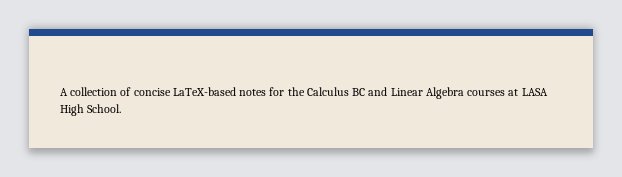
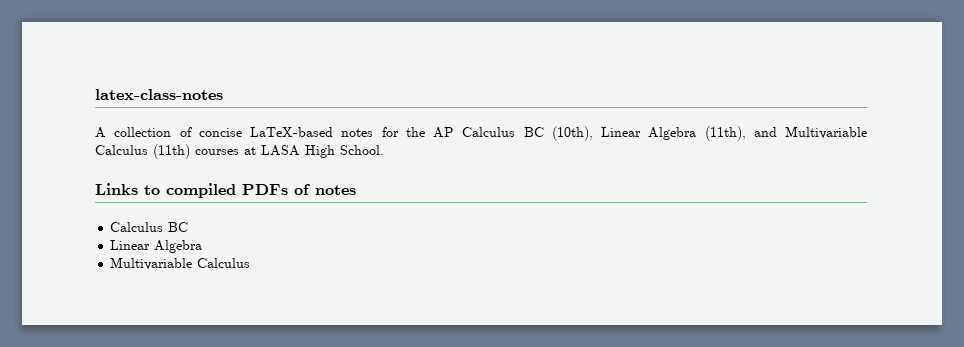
+ latex-class-notes
- A collection of concise LaTeX-based notes for the Calculus BC and Linear Algebra courses at LASA High School.
+ A collection of concise LaTeX-based notes for the AP Calculus BC (10th), Linear Algebra (11th), and Multivariable Calculus (11th) courses at LASA High School.
+ Links to compiled PDFs of notes
+ Calculus BC
+ Linear Algebra
+ Multivariable Calculus

